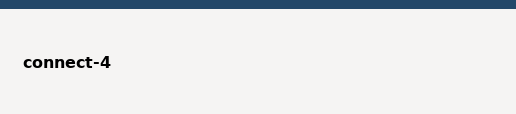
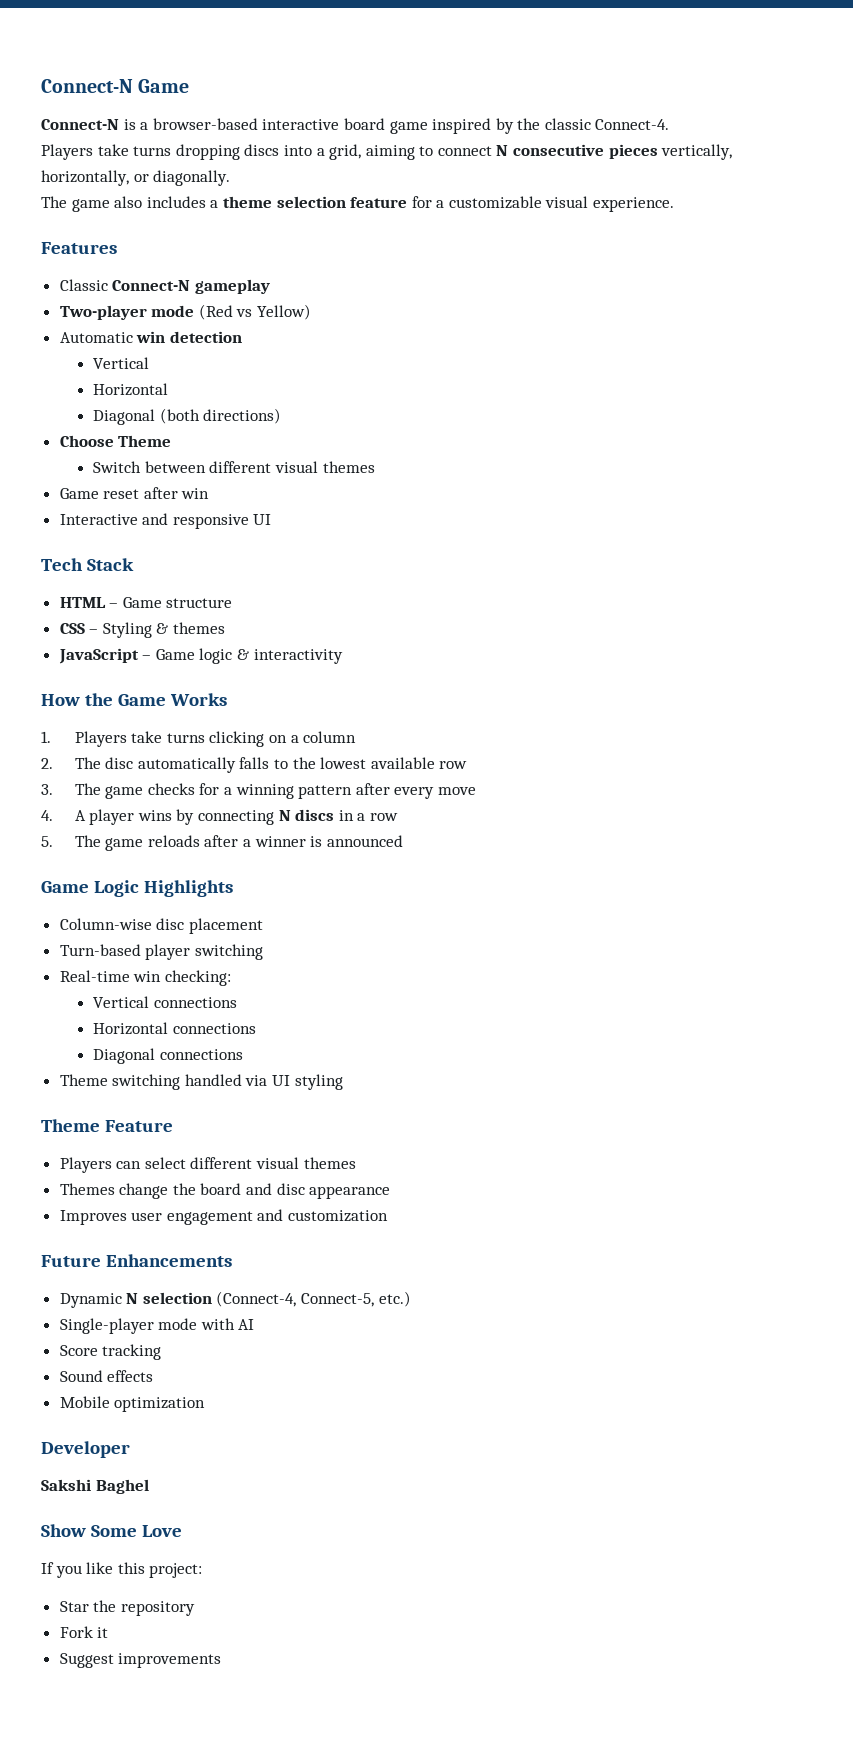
- connect-4
+ Connect-N Game
+ Connect-N is a browser-based interactive board game inspired by the classic Connect-4.
+ Players take turns dropping discs into a grid, aiming to connect N consecutive pieces vertically, horizontally, or diagonally.
+ The game also includes a theme selection feature for a customizable visual experience.
+ Features
+ Classic Connect-N gameplay
+ Two-player mode (Red vs Yellow)
+ Automatic win detection
+ Vertical
+ Horizontal
+ Diagonal (both directions)
+ Choose Theme
+ Switch between different visual themes
+ Game reset after win
+ Interactive and responsive UI
+ Tech Stack
+ HTML – Game structure
+ CSS – Styling & themes
+ JavaScript – Game logic & interactivity
+ How the Game Works
+ 1. Players take turns clicking on a column
+ 2. The disc automatically falls to the lowest available row
+ 3. The game checks for a winning pattern after every move
+ 4. A player wins by connecting N discs in a row
+ 5. The game reloads after a winner is announced
+ Game Logic Highlights
+ Column-wise disc placement
+ Turn-based player switching
+ Real-time win checking:
+ Vertical connections
+ Horizontal connections
+ Diagonal connections
+ Theme switching handled via UI styling
+ Theme Feature
+ Players can select different visual themes
+ Themes change the board and disc appearance
+ Improves user engagement and customization
+ Future Enhancements
+ Dynamic N selection (Connect-4, Connect-5, etc.)
+ Single-player mode with AI
+ Score tracking
+ Sound effects
+ Mobile optimization
+ Developer
+ Sakshi Baghel
+ Show Some Love
+ If you like this project:
+ Star the repository
+ Fork it
+ Suggest improvements

